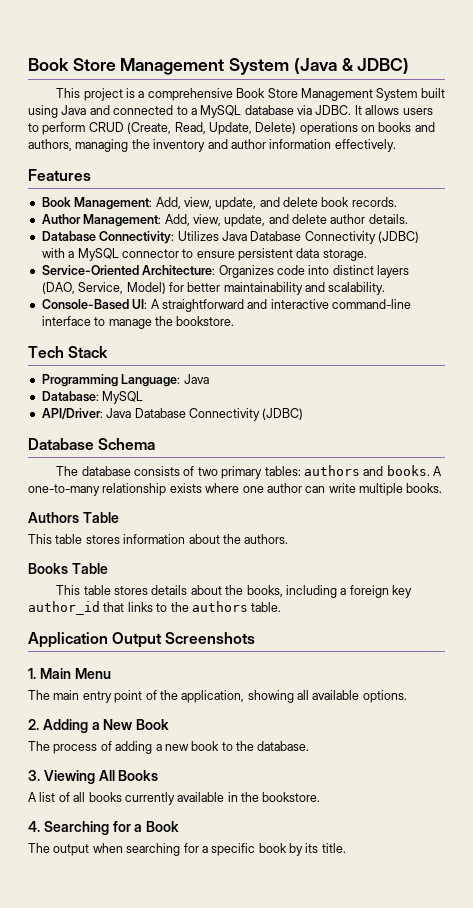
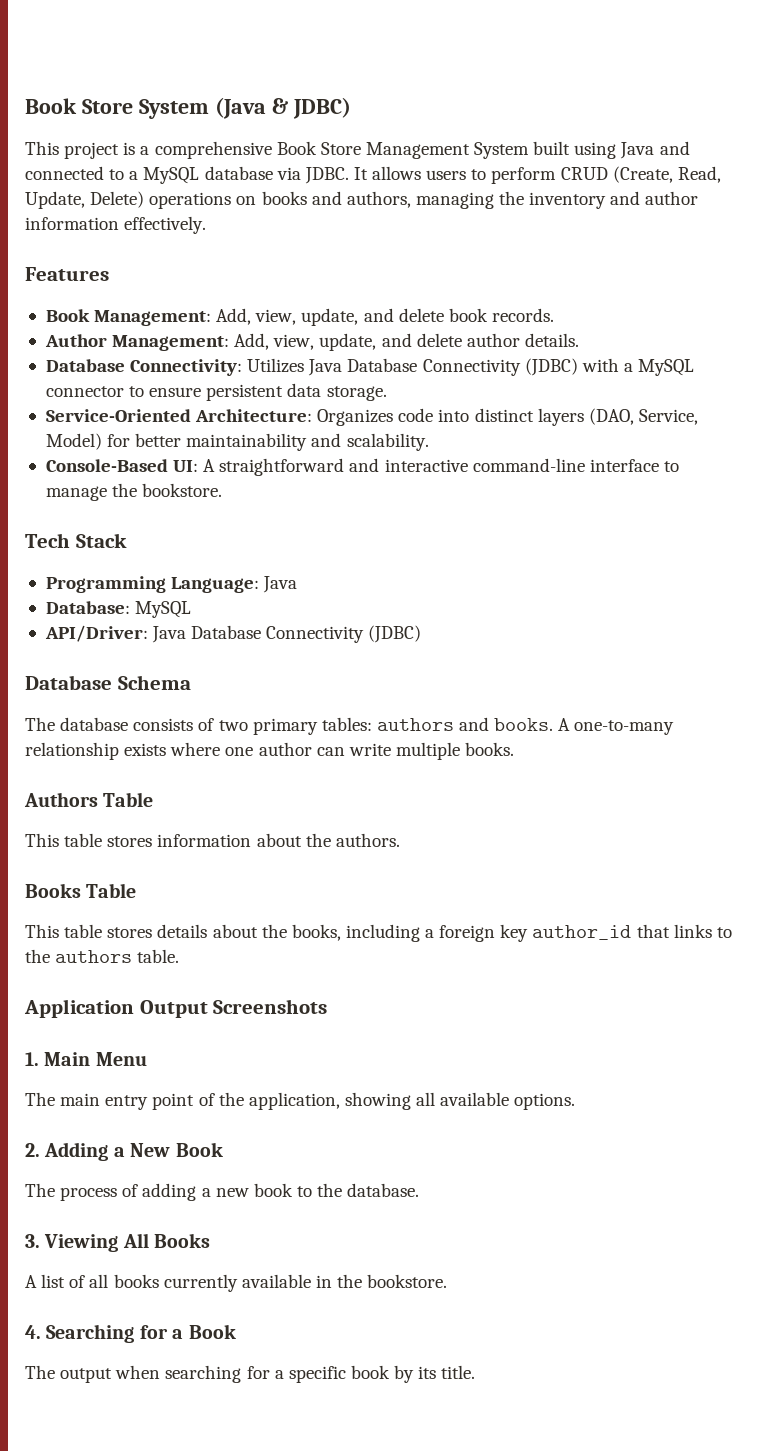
- Book Store Management System (Java & JDBC)
+ Book Store System (Java & JDBC)

